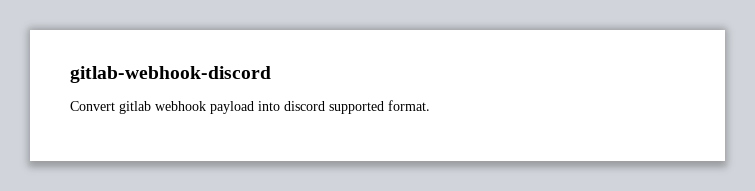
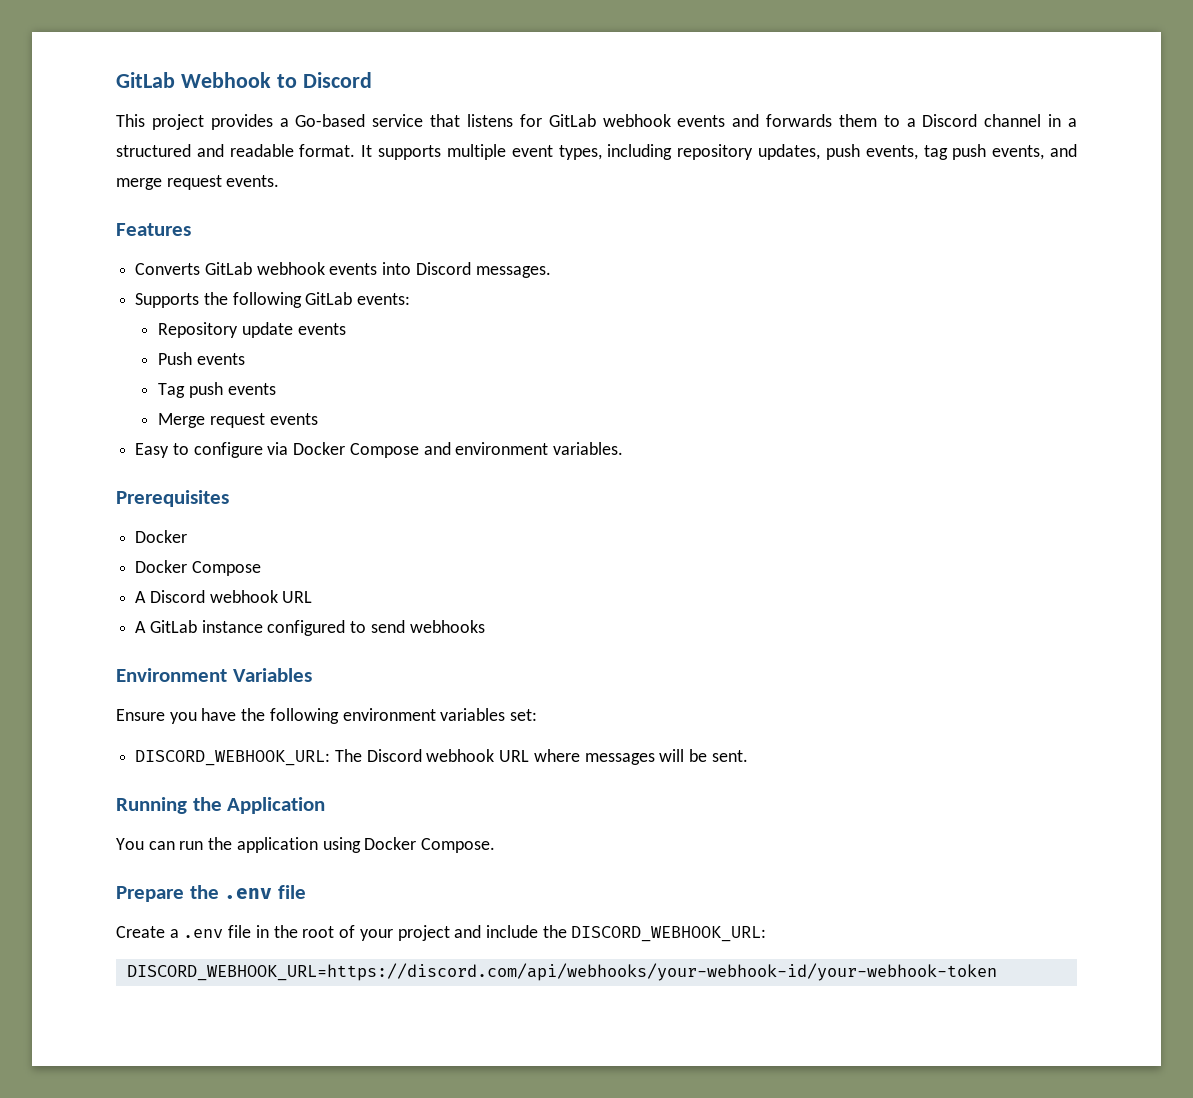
- gitlab-webhook-discord
- Convert gitlab webhook payload into discord supported format.
+ GitLab Webhook to Discord
+ This project provides a Go-based service that listens for GitLab webhook events and forwards them to a Discord channel in a structured and readable format. It supports multiple event types, including repository updates, push events, tag push events, and merge request events.
+ Features
+ Converts GitLab webhook events into Discord messages.
+ Supports the following GitLab events:
+ Repository update events
+ Push events
+ Tag push events
+ Merge request events
+ Easy to configure via Docker Compose and environment variables.
+ Prerequisites
+ Docker
+ Docker Compose
+ A Discord webhook URL
+ A GitLab instance configured to send webhooks
+ Environment Variables
+ Ensure you have the following environment variables set:
+ DISCORD_WEBHOOK_URL: The Discord webhook URL where messages will be sent.
+ Running the Application
+ You can run the application using Docker Compose.
+ Prepare the .env file
+ Create a .env file in the root of your project and include the DISCORD_WEBHOOK_URL:
+ DISCORD_WEBHOOK_URL=https://discord.com/api/webhooks/your-webhook-id/your-webhook-token

